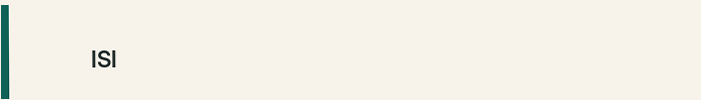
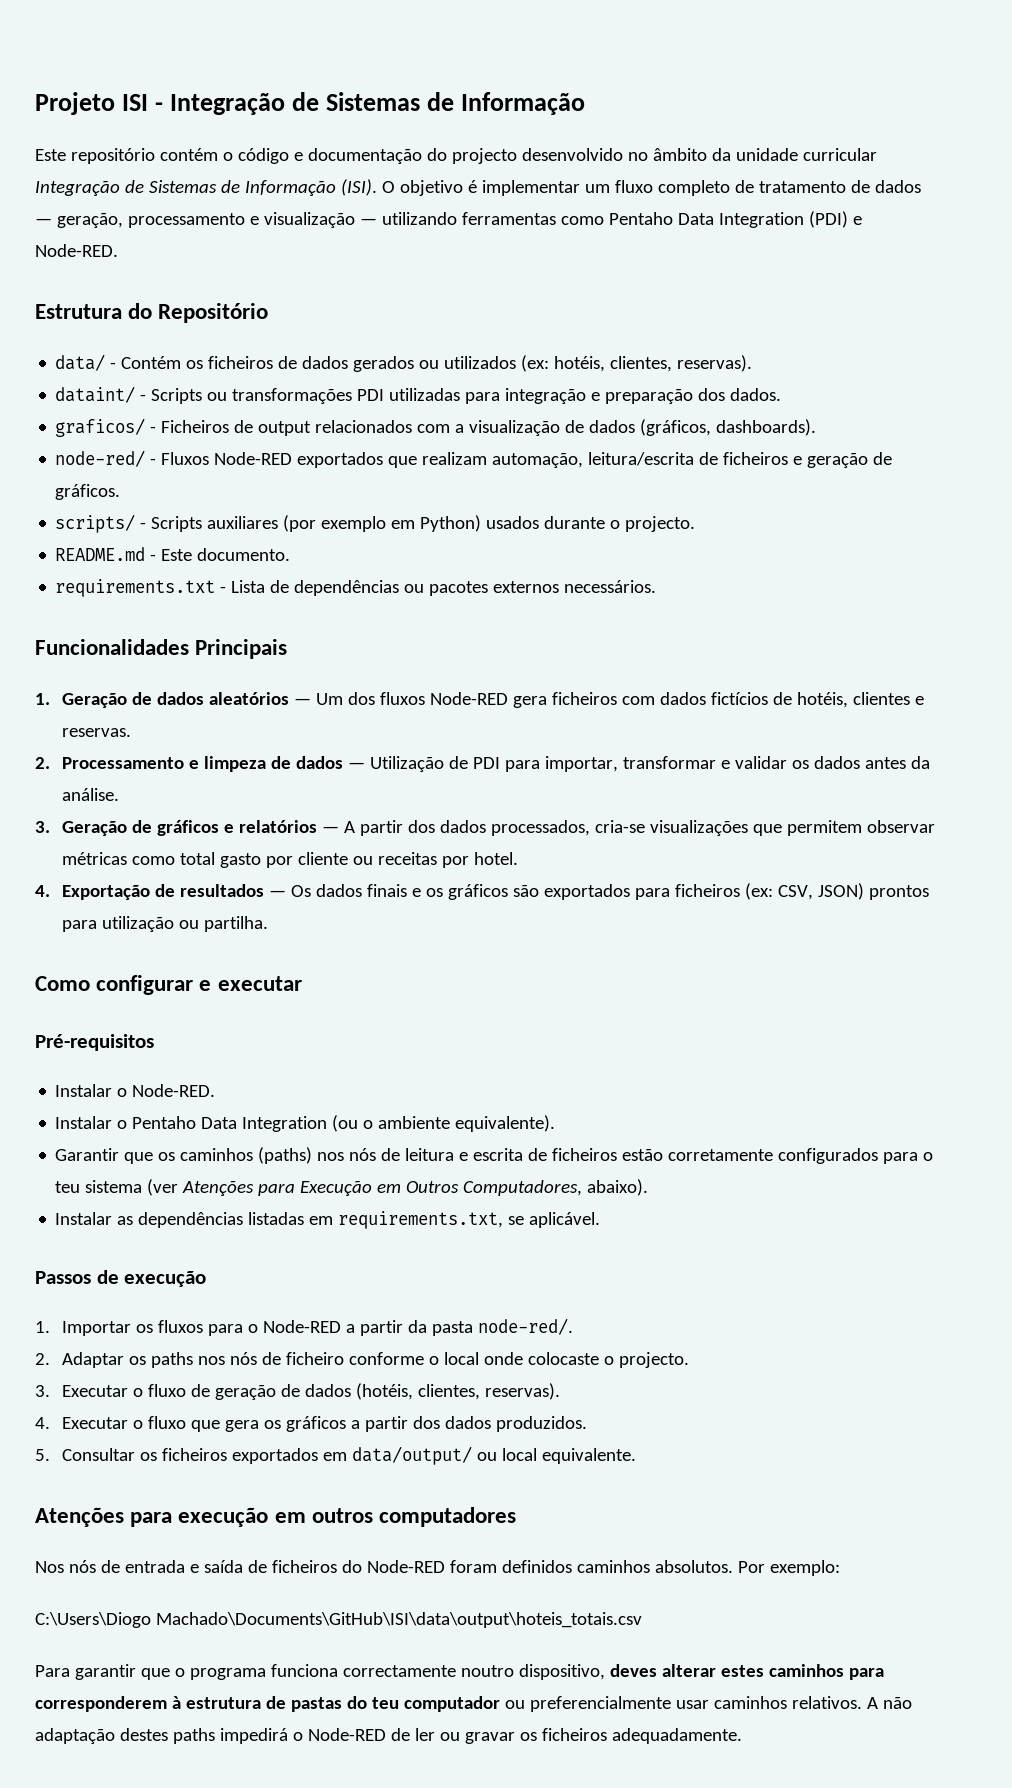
- ISI
+ Projeto ISI - Integração de Sistemas de Informação
+ Este repositório contém o código e documentação do projecto desenvolvido no âmbito da unidade curricular Integração de Sistemas de Informação (ISI). O objetivo é implementar um fluxo completo de tratamento de dados — geração, processamento e visualização — utilizando ferramentas como Pentaho Data Integration (PDI) e Node-RED.
+ Estrutura do Repositório
+ data/ - Contém os ficheiros de dados gerados ou utilizados (ex: hotéis, clientes, reservas).
+ dataint/ - Scripts ou transformações PDI utilizadas para integração e preparação dos dados.
+ graficos/ - Ficheiros de output relacionados com a visualização de dados (gráficos, dashboards).
+ node-red/ - Fluxos Node-RED exportados que realizam automação, leitura/escrita de ficheiros e geração de gráficos.
+ scripts/ - Scripts auxiliares (por exemplo em Python) usados durante o projecto.
+ README.md - Este documento.
+ requirements.txt - Lista de dependências ou pacotes externos necessários.
+ Funcionalidades Principais
+ 1. Geração de dados aleatórios — Um dos fluxos Node-RED gera ficheiros com dados fictícios de hotéis, clientes e reservas.
+ 2. Processamento e limpeza de dados — Utilização de PDI para importar, transformar e validar os dados antes da análise.
+ 3. Geração de gráficos e relatórios — A partir dos dados processados, cria-se visualizações que permitem observar métricas como total gasto por cliente ou receitas por hotel.
+ 4. Exportação de resultados — Os dados finais e os gráficos são exportados para ficheiros (ex: CSV, JSON) prontos para utilização ou partilha.
+ Como configurar e executar
+ Pré-requisitos
+ Instalar o Node-RED.
+ Instalar o Pentaho Data Integration (ou o ambiente equivalente).
+ Garantir que os caminhos (paths) nos nós de leitura e escrita de ficheiros estão corretamente configurados para o teu sistema (ver Atenções para Execução em Outros Computadores, abaixo).
+ Instalar as dependências listadas em requirements.txt, se aplicável.
+ Passos de execução
+ 1. Importar os fluxos para o Node-RED a partir da pasta node-red/.
+ 2. Adaptar os paths nos nós de ficheiro conforme o local onde colocaste o projecto.
+ 3. Executar o fluxo de geração de dados (hotéis, clientes, reservas).
+ 4. Executar o fluxo que gera os gráficos a partir dos dados produzidos.
+ 5. Consultar os ficheiros exportados em data/output/ ou local equivalente.
+ Atenções para execução em outros computadores
+ Nos nós de entrada e saída de ficheiros do Node-RED foram definidos caminhos absolutos. Por exemplo:
+ C:\Users\Diogo Machado\Documents\GitHub\ISI\data\output\hoteis_totais.csv
+ Para garantir que o programa funciona correctamente noutro dispositivo, deves alterar estes caminhos para corresponderem à estrutura de pastas do teu computador ou preferencialmente usar caminhos relativos. A não adaptação destes paths impedirá o Node-RED de ler ou gravar os ficheiros adequadamente.

